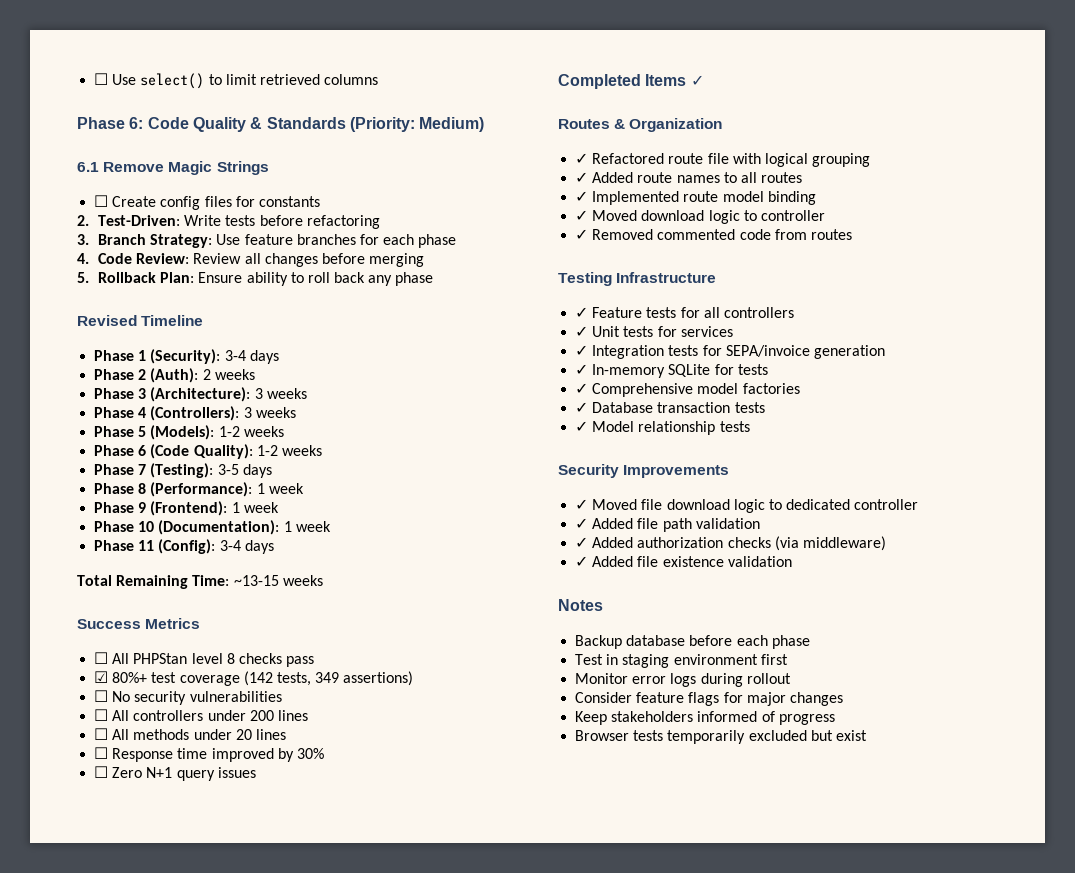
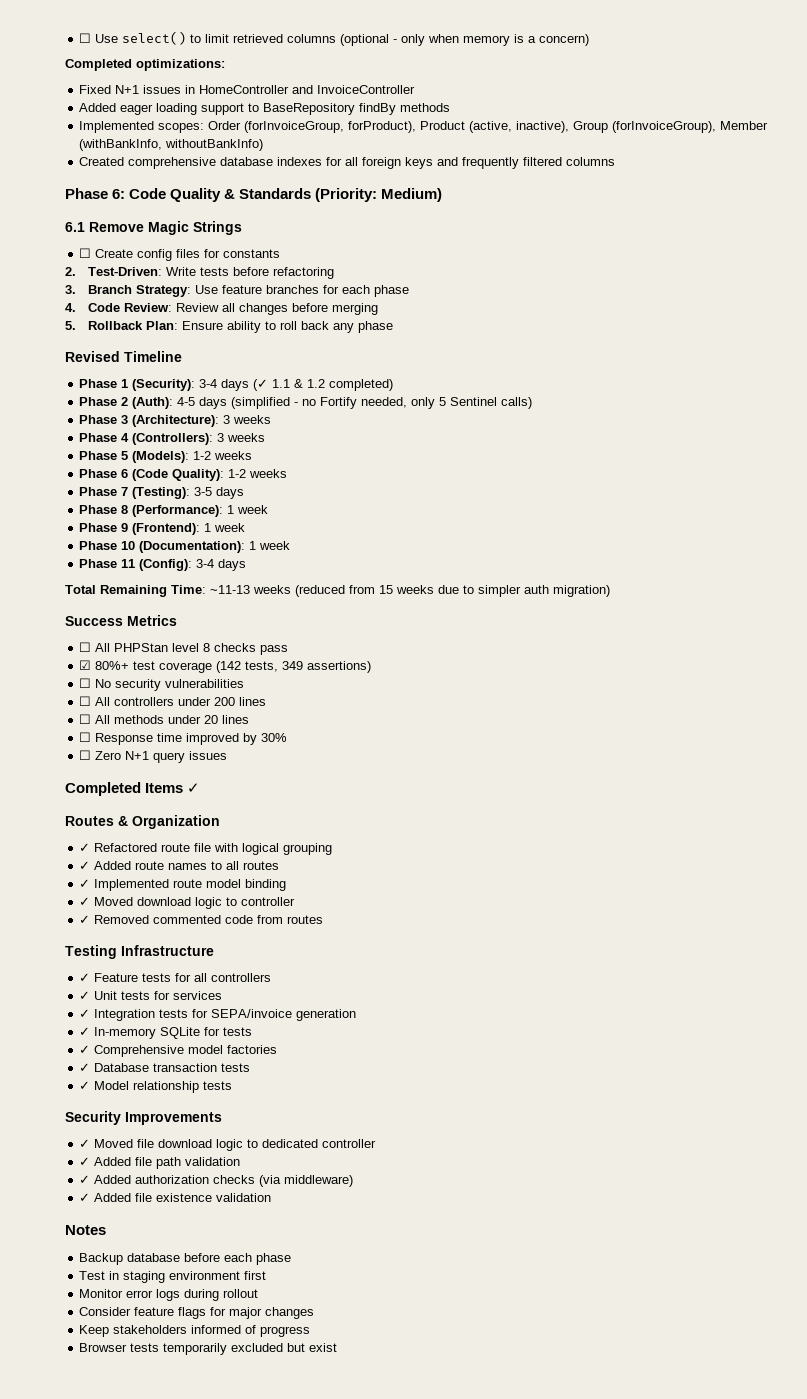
- ☐ Use select() to limit retrieved columns
+ ☐ Use select() to limit retrieved columns (optional - only when memory is a concern)
+ Completed optimizations:
+ Fixed N+1 issues in HomeController and InvoiceController
+ Added eager loading support to BaseRepository findBy methods
+ Implemented scopes: Order (forInvoiceGroup, forProduct), Product (active, inactive), Group (forInvoiceGroup), Member (withBankInfo, withoutBankInfo)
+ Created comprehensive database indexes for all foreign keys and frequently filtered columns
- Phase 1 (Security): 3-4 days
- Phase 2 (Auth): 2 weeks
+ Phase 1 (Security): 3-4 days (✓ 1.1 & 1.2 completed)
+ Phase 2 (Auth): 4-5 days (simplified - no Fortify needed, only 5 Sentinel calls)
- Total Remaining Time: ~13-15 weeks
+ Total Remaining Time: ~11-13 weeks (reduced from 15 weeks due to simpler auth migration)

